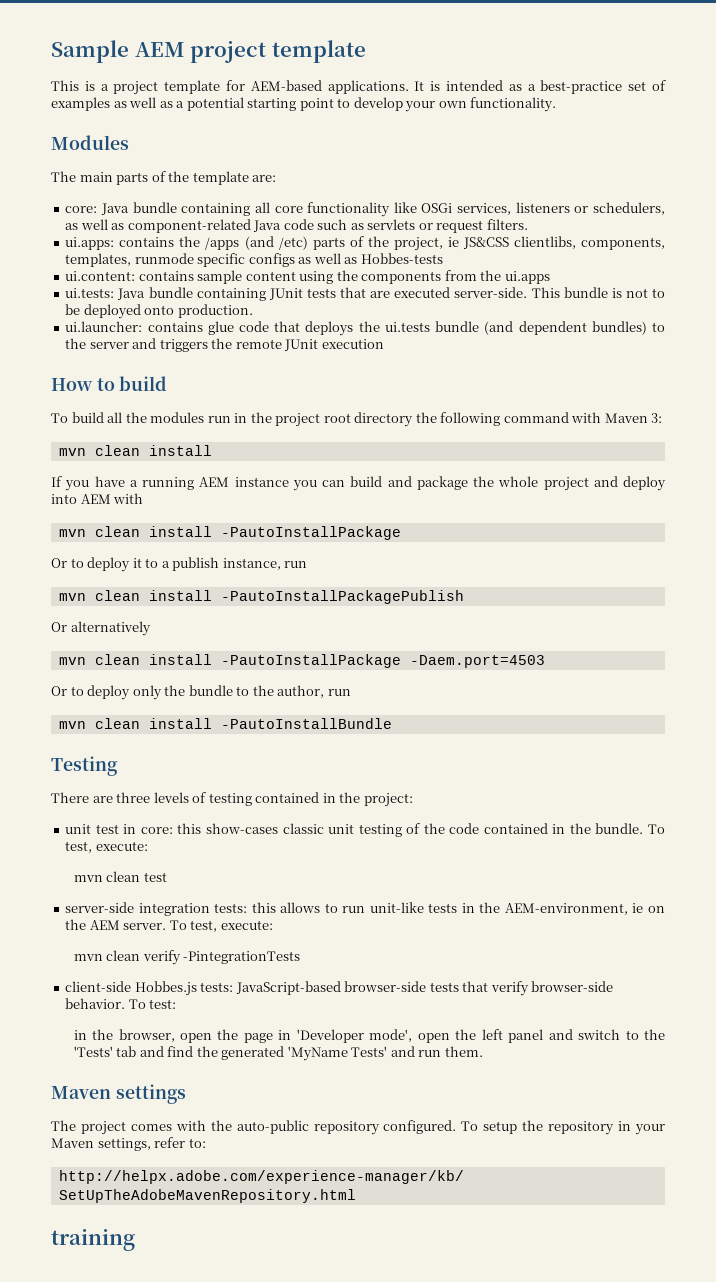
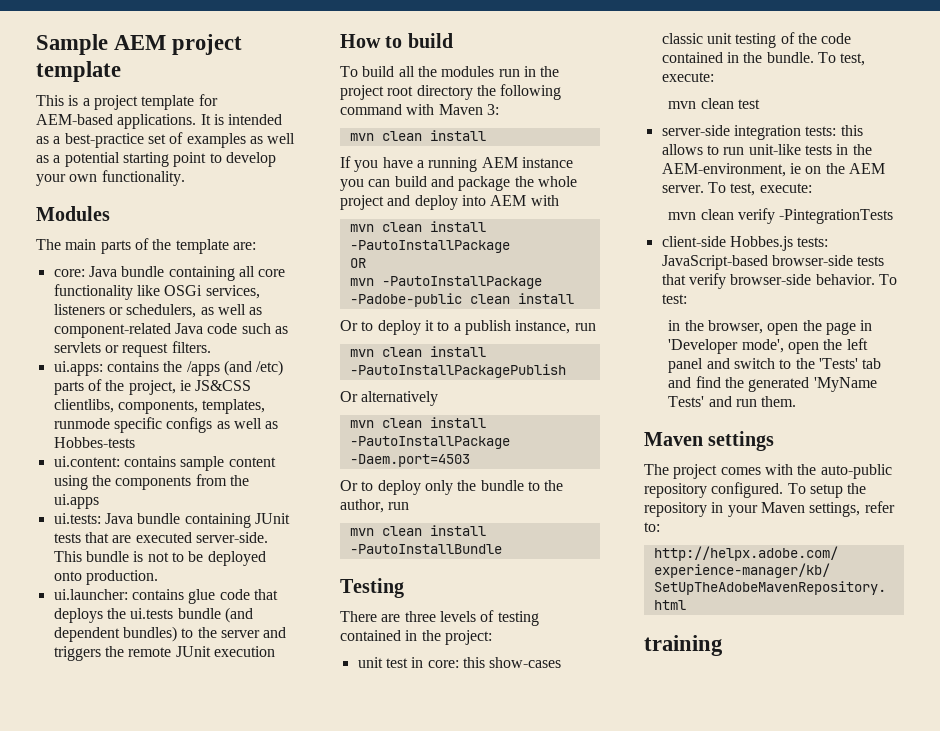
+ OR
+ mvn -PautoInstallPackage -Padobe-public clean install

